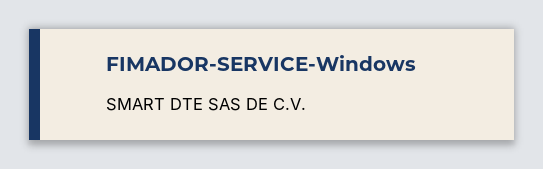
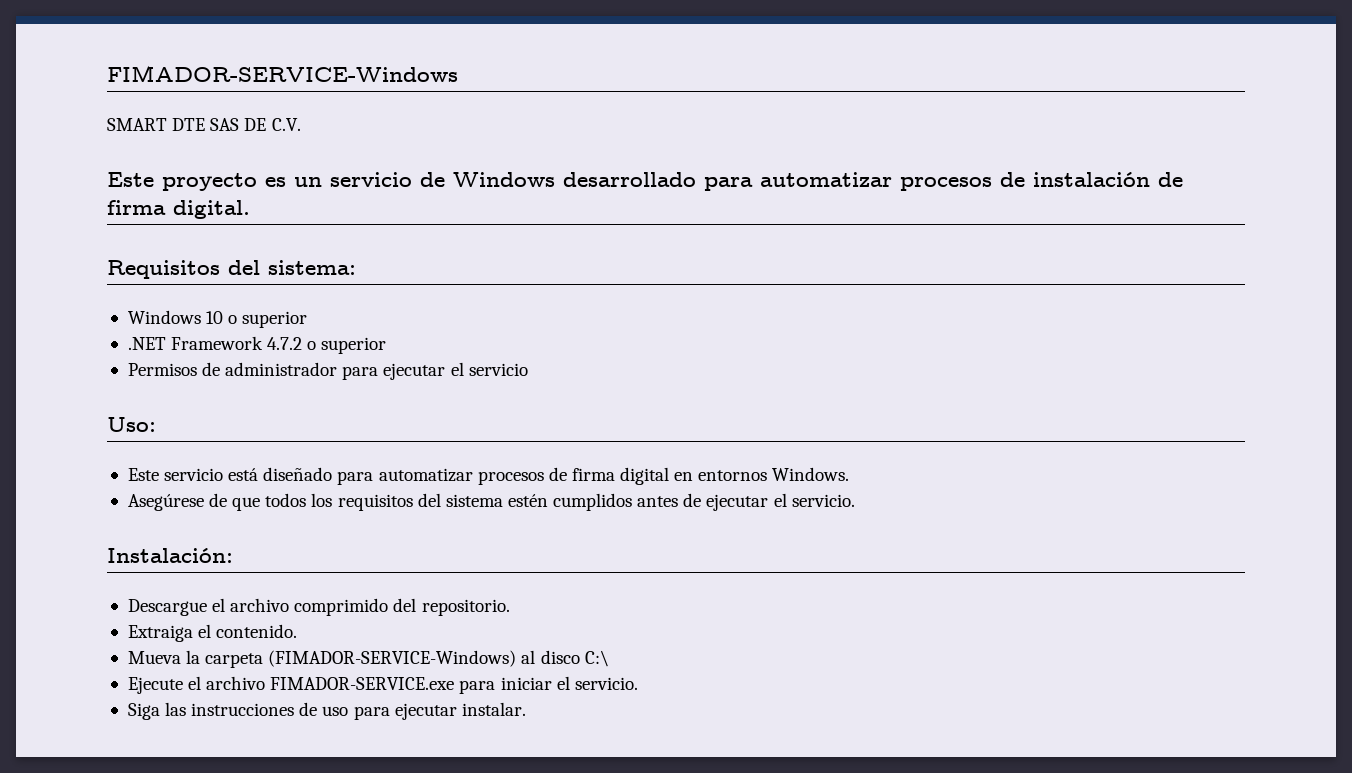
+ Este proyecto es un servicio de Windows desarrollado para automatizar procesos de instalación de firma digital.
+ Requisitos del sistema:
+ Windows 10 o superior
+ .NET Framework 4.7.2 o superior
+ Permisos de administrador para ejecutar el servicio
+ Uso:
+ Este servicio está diseñado para automatizar procesos de firma digital en entornos Windows.
+ Asegúrese de que todos los requisitos del sistema estén cumplidos antes de ejecutar el servicio.
+ Instalación:
+ Descargue el archivo comprimido del repositorio.
+ Extraiga el contenido.
+ Mueva la carpeta (FIMADOR-SERVICE-Windows) al disco C:\
+ Ejecute el archivo FIMADOR-SERVICE.exe para iniciar el servicio.
+ Siga las instrucciones de uso para ejecutar instalar.

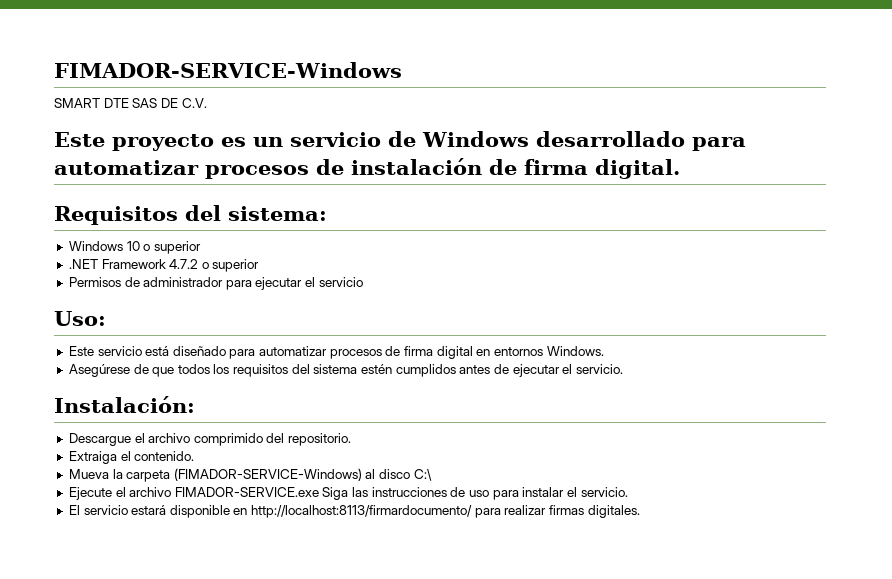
- Ejecute el archivo FIMADOR-SERVICE.exe para iniciar el servicio.
- Siga las instrucciones de uso para ejecutar instalar.
+ Ejecute el archivo FIMADOR-SERVICE.exe Siga las instrucciones de uso para instalar el servicio.
+ El servicio estará disponible en http://localhost:8113/firmardocumento/ para realizar firmas digitales.

